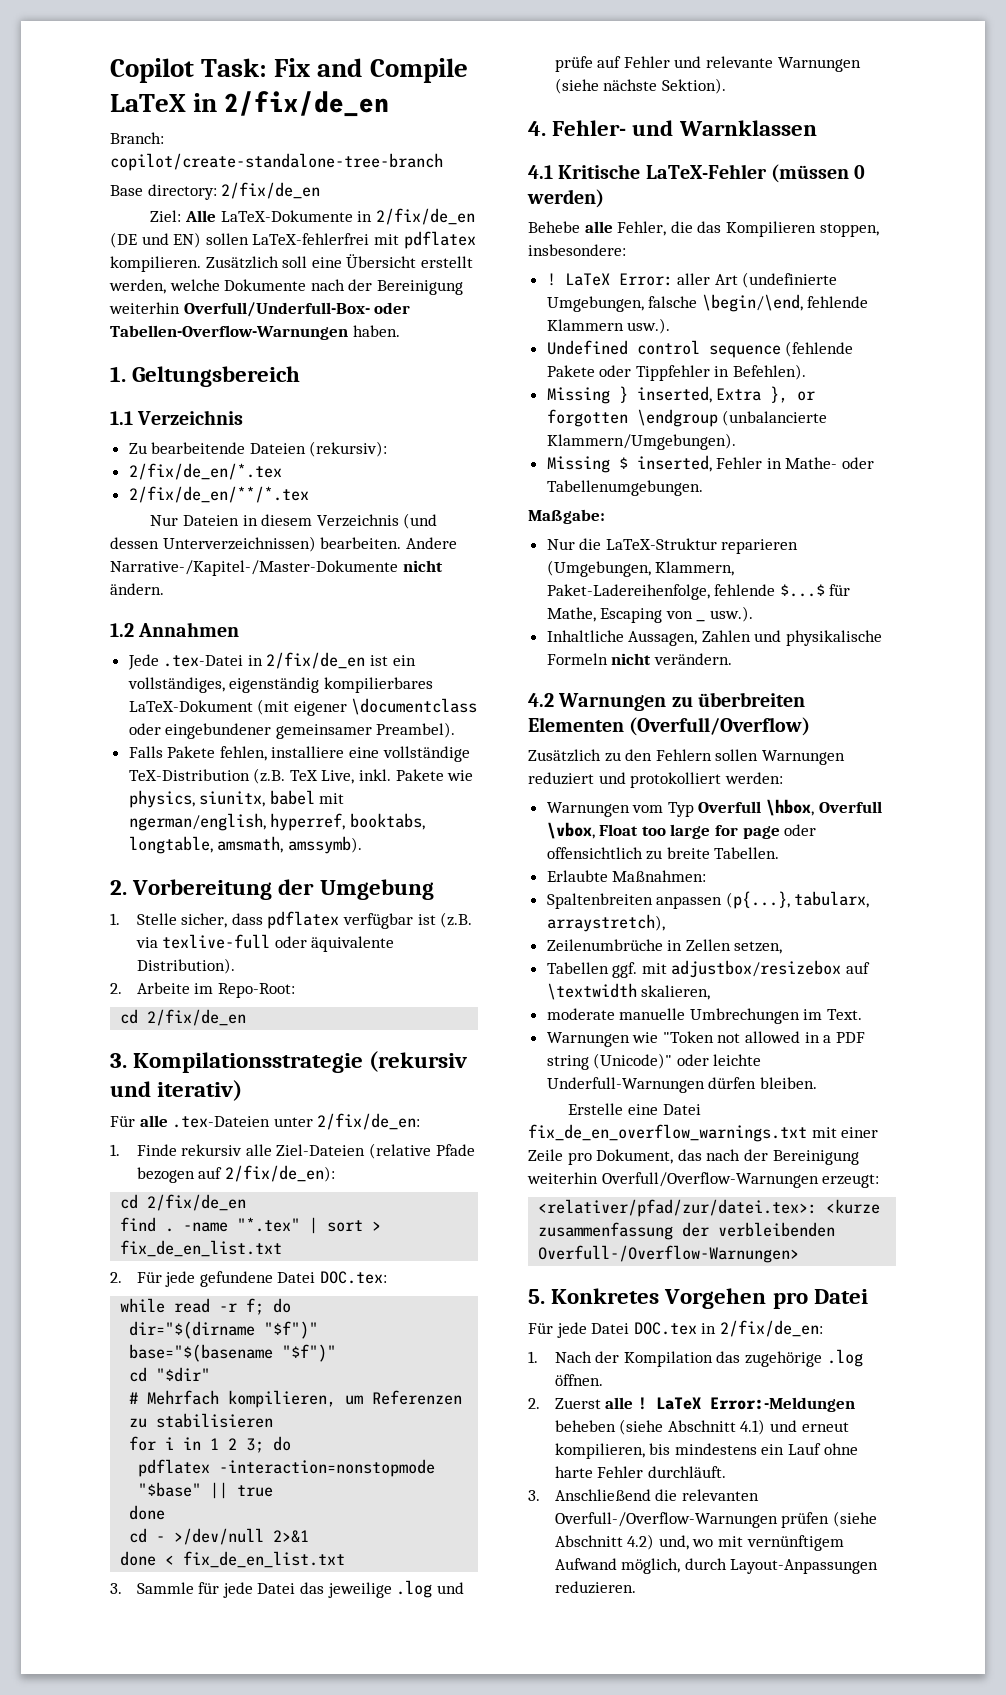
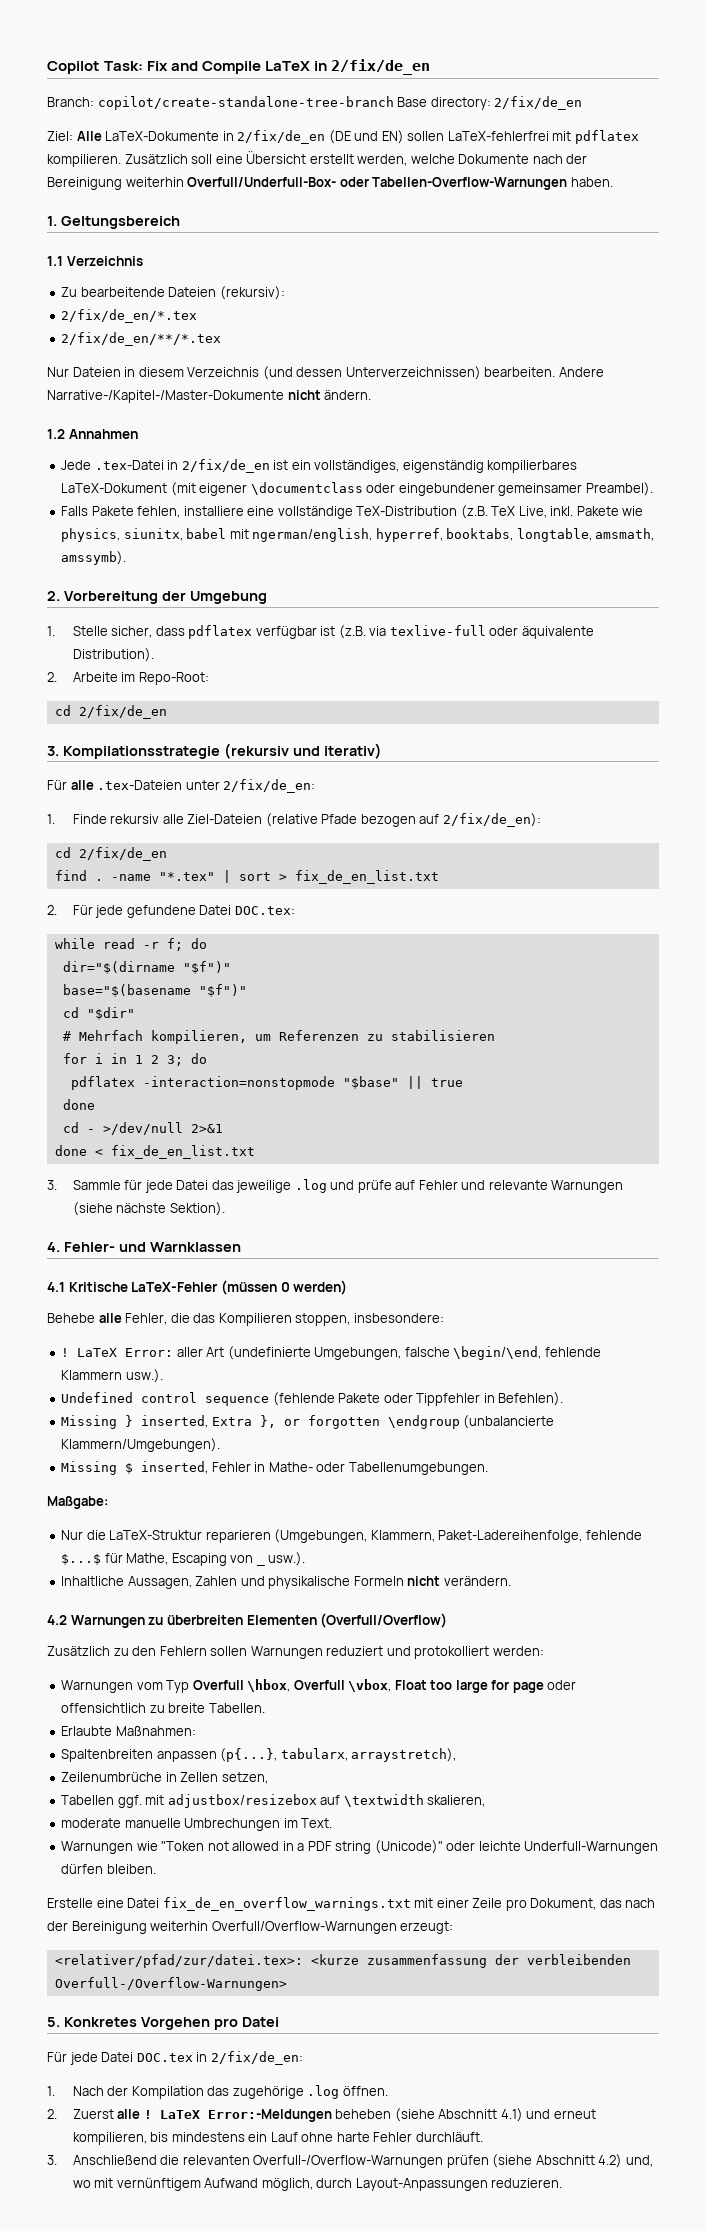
- Branch: copilot/create-standalone-tree-branch
- Base directory: 2/fix/de_en
+ Branch: copilot/create-standalone-tree-branch Base directory: 2/fix/de_en

